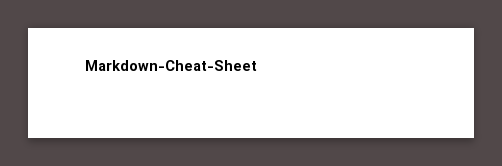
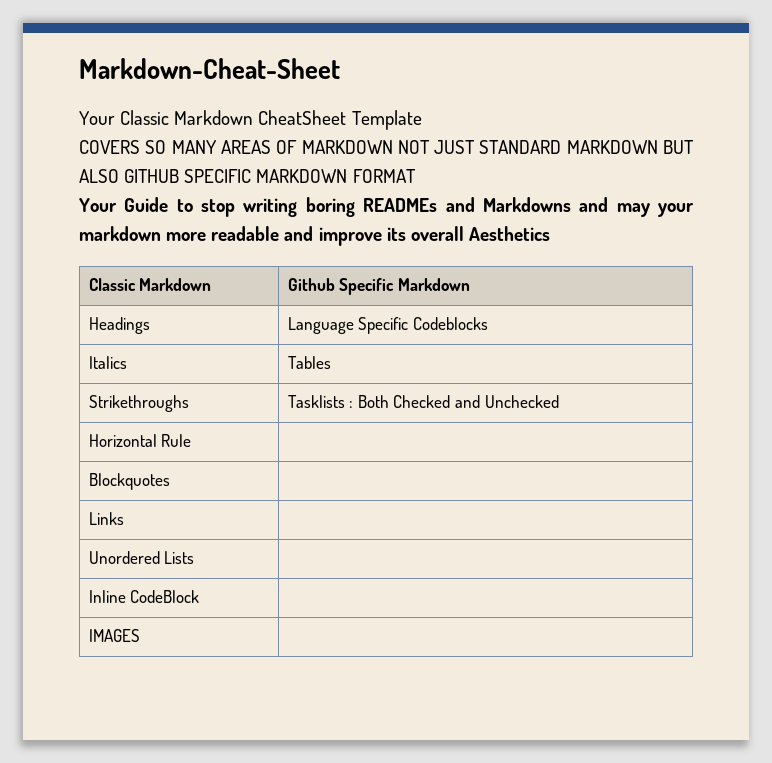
+ Your Classic Markdown CheatSheet Template
+ COVERS SO MANY AREAS OF MARKDOWN NOT JUST STANDARD MARKDOWN BUT ALSO GITHUB SPECIFIC MARKDOWN FORMAT
+ Your Guide to stop writing boring READMEs and Markdowns and may your markdown more readable and improve its overall Aesthetics
+ Classic Markdown | Github Specific Markdown
+ Headings | Language Specific Codeblocks
+ Italics | Tables
+ Strikethroughs | Tasklists : Both Checked and Unchecked
+ Horizontal Rule |
+ Blockquotes |
+ Links |
+ Unordered Lists |
+ Inline CodeBlock |
+ IMAGES |

